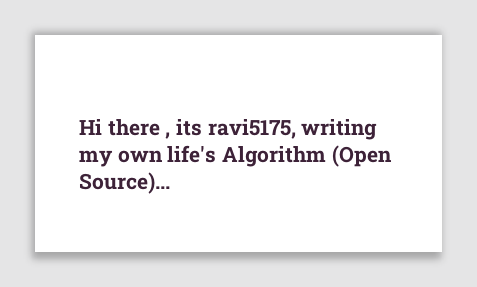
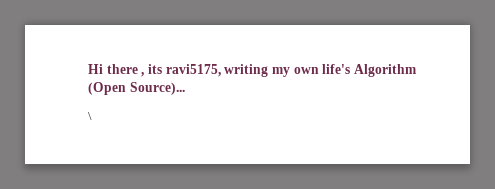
+ \

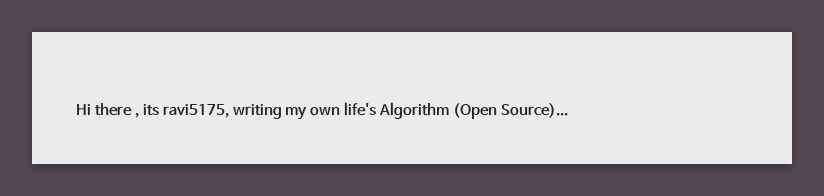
- \

